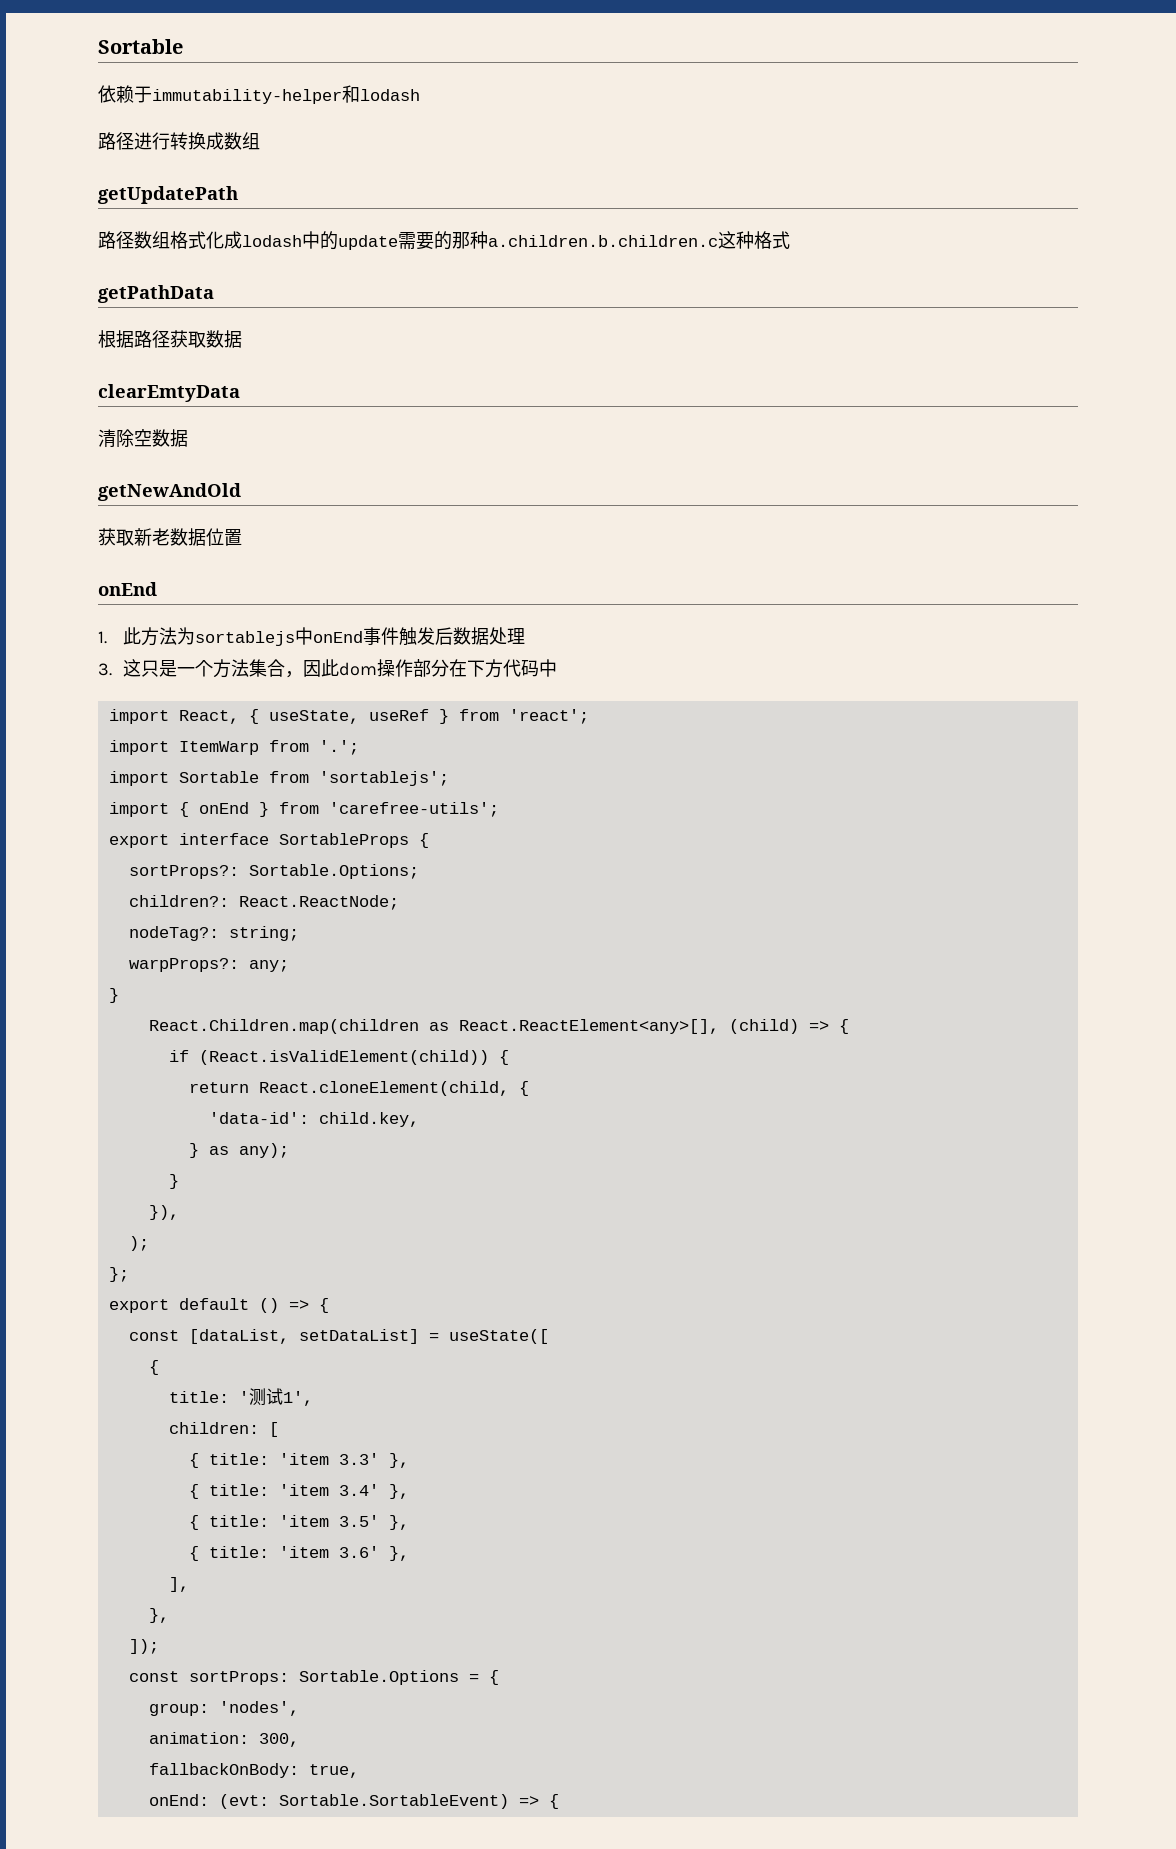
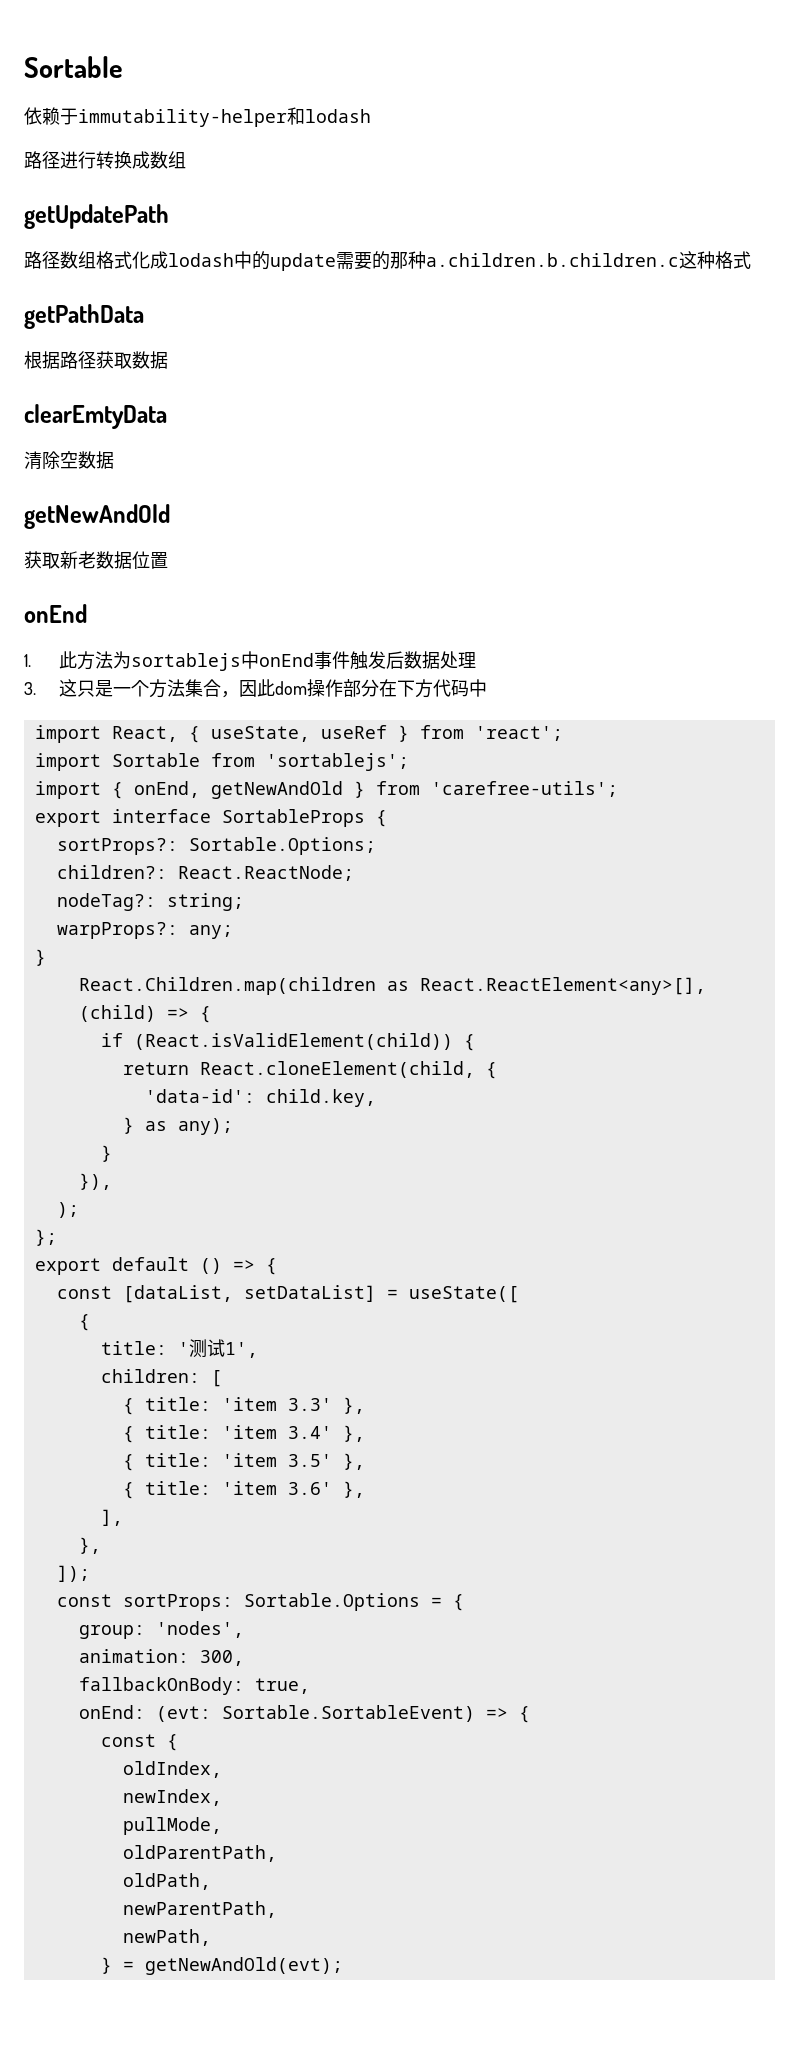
- import ItemWarp from '.';
- import { onEnd } from 'carefree-utils';
+ import { onEnd, getNewAndOld } from 'carefree-utils';
+ const {
+ oldIndex,
+ newIndex,
+ pullMode,
+ oldParentPath,
+ oldPath,
+ newParentPath,
+ newPath,
+ } = getNewAndOld(evt);

